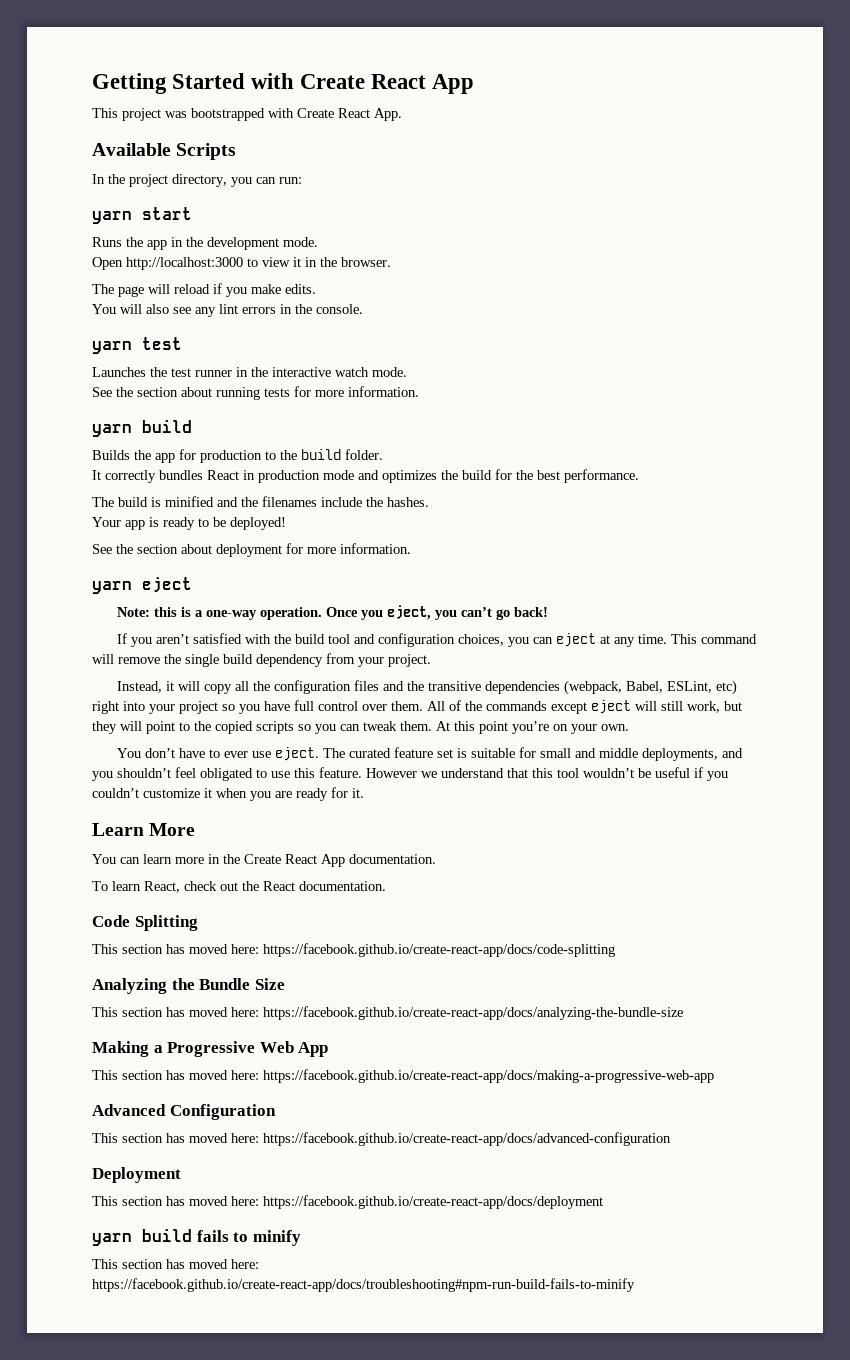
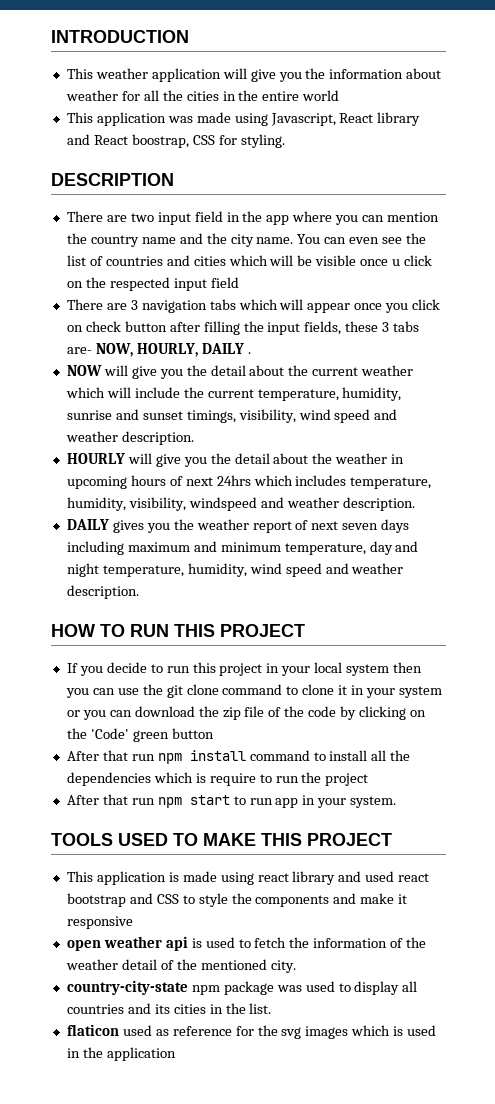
- Getting Started with Create React App
- This project was bootstrapped with Create React App.
- Available Scripts
- In the project directory, you can run:
- yarn start
- Runs the app in the development mode.
- Open http://localhost:3000 to view it in the browser.
- The page will reload if you make edits.
- You will also see any lint errors in the console.
- yarn test
- Launches the test runner in the interactive watch mode.
- See the section about running tests for more information.
- yarn build
- Builds the app for production to the build folder.
- It correctly bundles React in production mode and optimizes the build for the best performance.
- The build is minified and the filenames include the hashes.
- Your app is ready to be deployed!
- See the section about deployment for more information.
- yarn eject
- Note: this is a one-way operation. Once you eject, you can’t go back!
- If you aren’t satisfied with the build tool and configuration choices, you can eject at any time. This command will remove the single build dependency from your project.
- Instead, it will copy all the configuration files and the transitive dependencies (webpack, Babel, ESLint, etc) right into your project so you have full control over them. All of the commands except eject will still work, but they will point to the copied scripts so you can tweak them. At this point you’re on your own.
- You don’t have to ever use eject. The curated feature set is suitable for small and middle deployments, and you shouldn’t feel obligated to use this feature. However we understand that this tool wouldn’t be useful if you couldn’t customize it when you are ready for it.
- Learn More
- You can learn more in the Create React App documentation.
- To learn React, check out the React documentation.
- Code Splitting
- This section has moved here: https://facebook.github.io/create-react-app/docs/code-splitting
- Analyzing the Bundle Size
- This section has moved here: https://facebook.github.io/create-react-app/docs/analyzing-the-bundle-size
- Making a Progressive Web App
- This section has moved here: https://facebook.github.io/create-react-app/docs/making-a-progressive-web-app
- Advanced Configuration
- This section has moved here: https://facebook.github.io/create-react-app/docs/advanced-configuration
- Deployment
- This section has moved here: https://facebook.github.io/create-react-app/docs/deployment
- yarn build fails to minify
- This section has moved here: https://facebook.github.io/create-react-app/docs/troubleshooting#npm-run-build-fails-to-minify
+ INTRODUCTION
+ This weather application will give you the information about weather for all the cities in the entire world
+ This application was made using Javascript, React library and React boostrap, CSS for styling.
+ DESCRIPTION
+ There are two input field in the app where you can mention the country name and the city name. You can even see the list of countries and cities which will be visible once u click on the respected input field
+ There are 3 navigation tabs which will appear once you click on check button after filling the input fields, these 3 tabs are- NOW, HOURLY, DAILY .
+ NOW will give you the detail about the current weather which will include the current temperature, humidity, sunrise and sunset timings, visibility, wind speed and weather description.
+ HOURLY will give you the detail about the weather in upcoming hours of next 24hrs which includes temperature, humidity, visibility, windspeed and weather description.
+ DAILY gives you the weather report of next seven days including maximum and minimum temperature, day and night temperature, humidity, wind speed and weather description.
+ HOW TO RUN THIS PROJECT
+ If you decide to run this project in your local system then you can use the git clone command to clone it in your system or you can download the zip file of the code by clicking on the 'Code' green button
+ After that run npm install command to install all the dependencies which is require to run the project
+ After that run npm start to run app in your system.
+ TOOLS USED TO MAKE THIS PROJECT
+ This application is made using react library and used react bootstrap and CSS to style the components and make it responsive
+ open weather api is used to fetch the information of the weather detail of the mentioned city.
+ country-city-state npm package was used to display all countries and its cities in the list.
+ flaticon used as reference for the svg images which is used in the application

